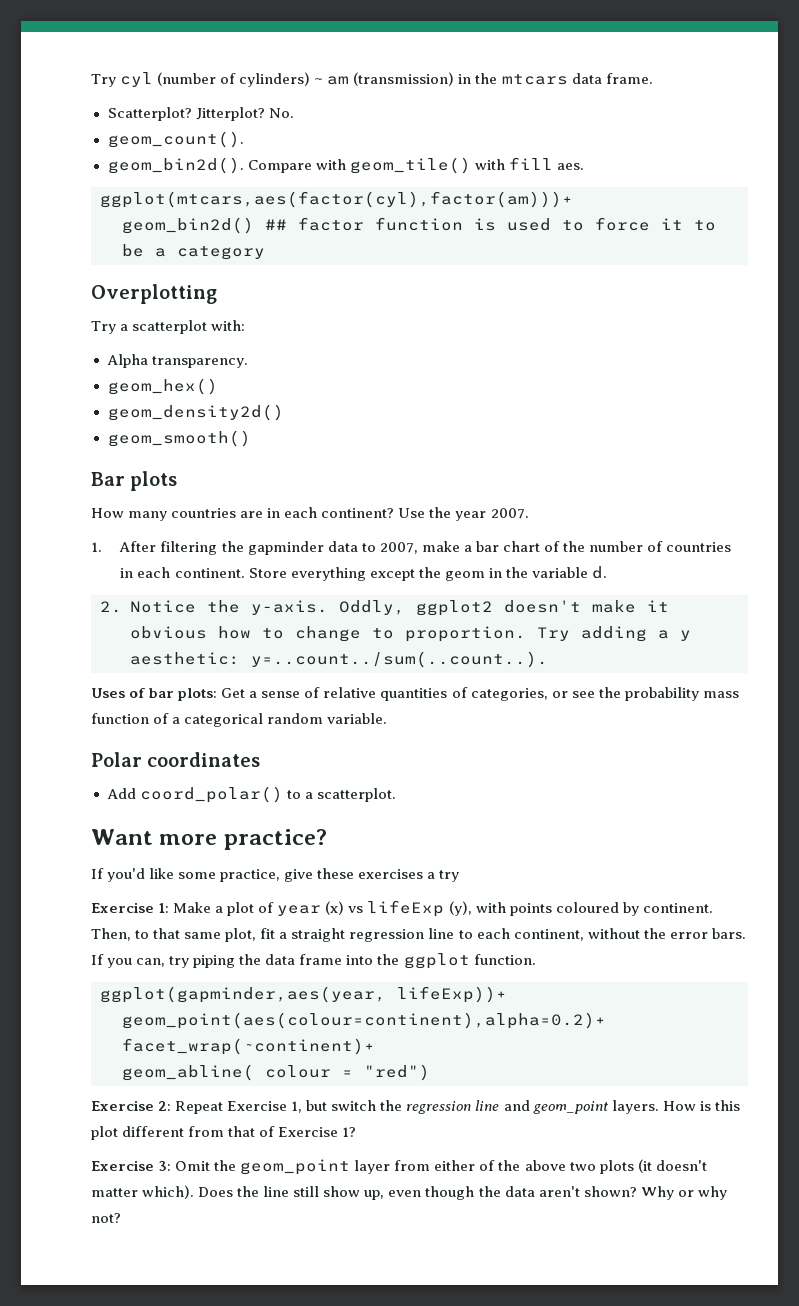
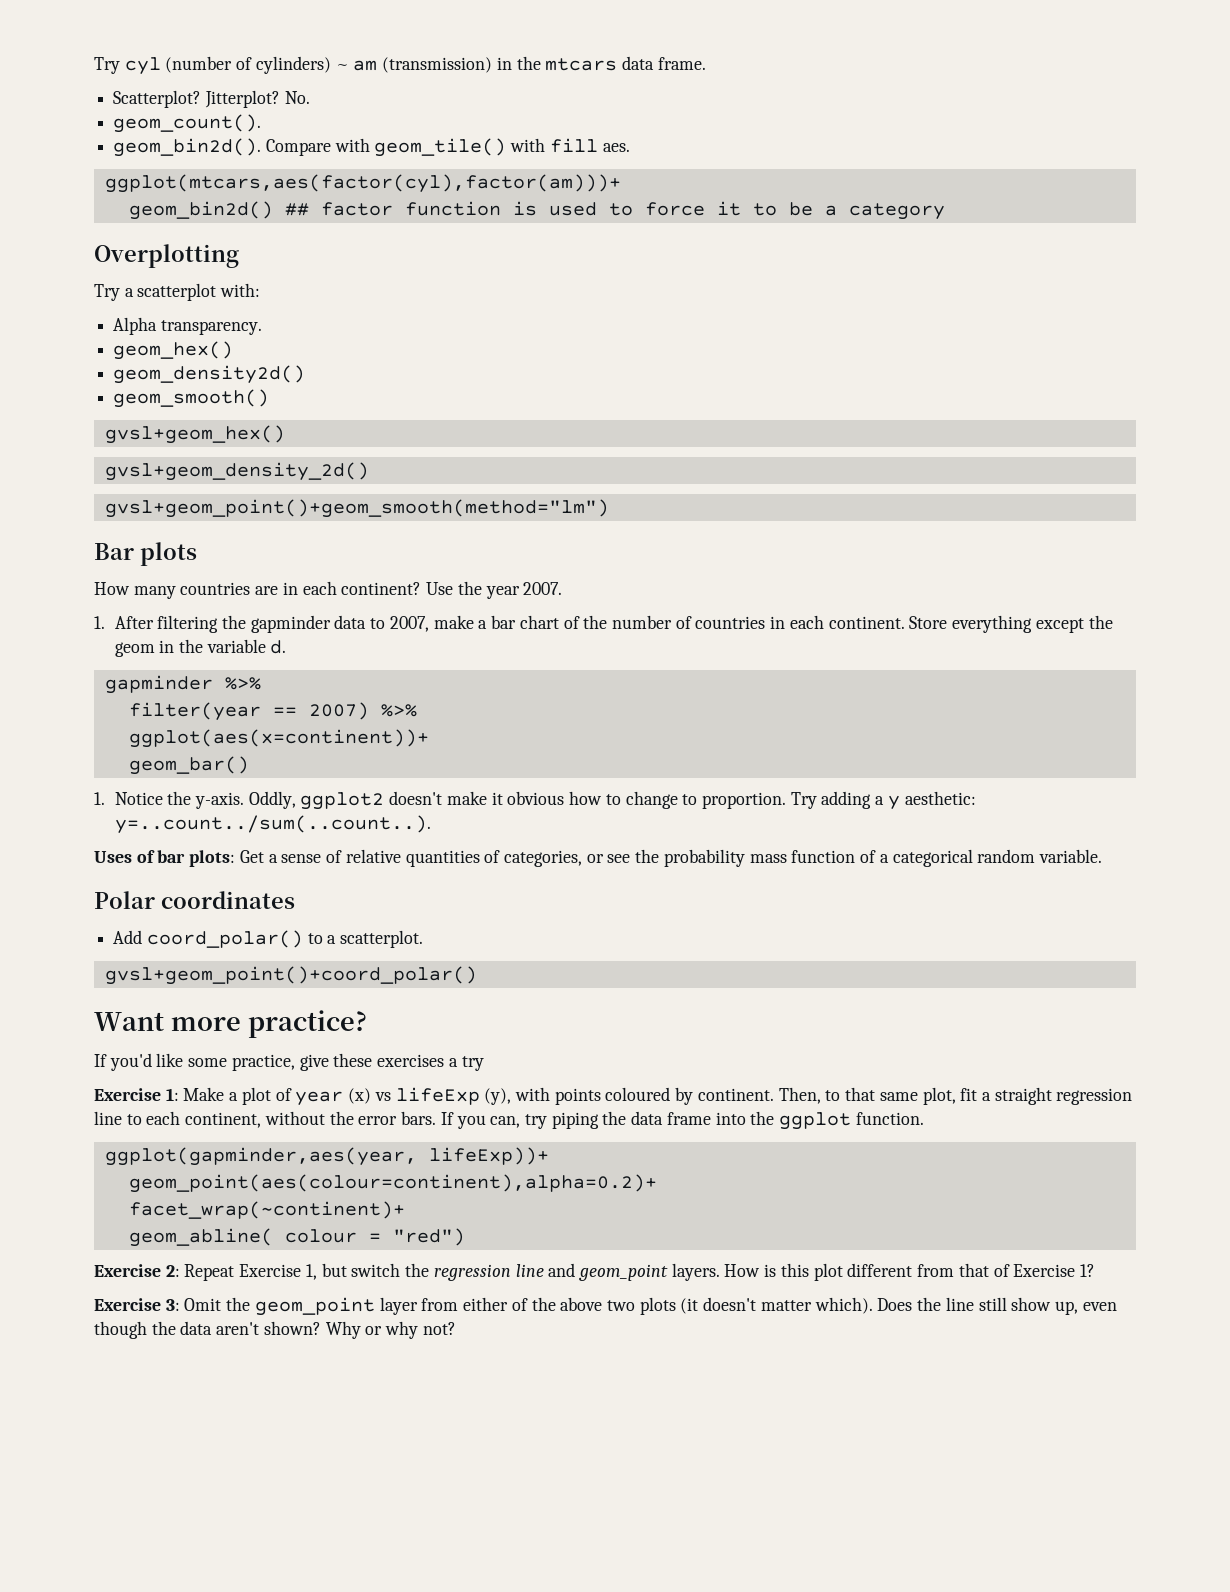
+ gvsl+geom_hex()
+ gvsl+geom_density_2d()
+ gvsl+geom_point()+geom_smooth(method="lm")
- 2. Notice the y-axis.
+ gapminder %>%
+ filter(year == 2007) %>%
+ ggplot(aes(x=continent))+
+ geom_bar()
+ 1. Notice the y-axis.
+ gvsl+geom_point()+coord_polar()

